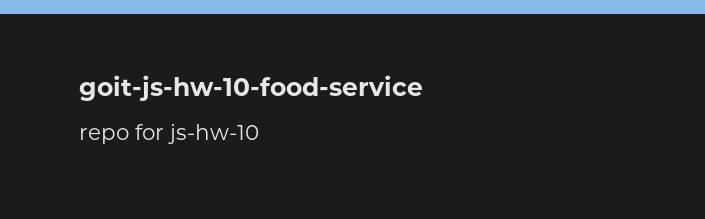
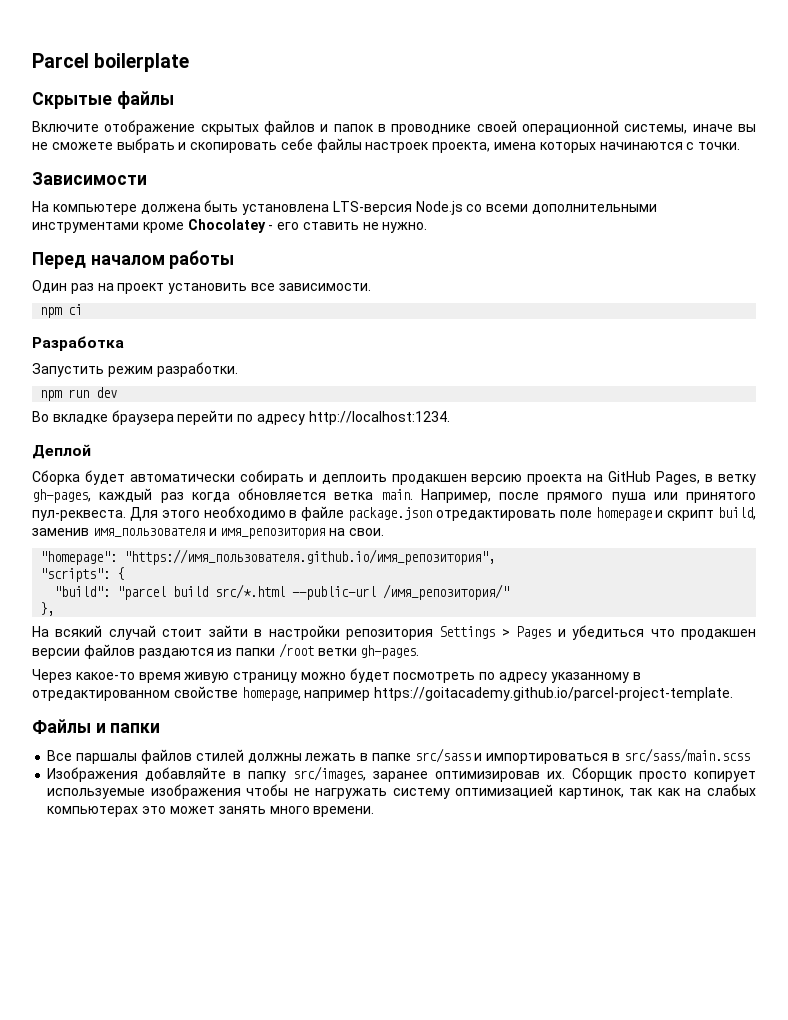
- goit-js-hw-10-food-service
- repo for js-hw-10
+ Parcel boilerplate
+ Скрытые файлы
+ Включите отображение скрытых файлов и папок в проводнике своей операционной системы, иначе вы не сможете выбрать и скопировать себе файлы настроек проекта, имена которых начинаются с точки.
+ Зависимости
+ На компьютере должена быть установлена LTS-версия Node.js со всеми дополнительными инструментами кроме Chocolatey - его ставить не нужно.
+ Перед началом работы
+ Один раз на проект установить все зависимости.
+ npm ci
+ Разработка
+ Запустить режим разработки.
+ npm run dev
+ Во вкладке браузера перейти по адресу http://localhost:1234.
+ Деплой
+ Сборка будет автоматически собирать и деплоить продакшен версию проекта на GitHub Pages, в ветку gh-pages, каждый раз когда обновляется ветка main. Например, после прямого пуша или принятого пул-реквеста. Для этого необходимо в файле package.json отредактировать поле homepage и скрипт build, заменив имя_пользователя и имя_репозитория на свои.
+ "homepage": "https://имя_пользователя.github.io/имя_репозитория",
+ "scripts": {
+ "build": "parcel build src/*.html --public-url /имя_репозитория/"
+ },
+ На всякий случай стоит зайти в настройки репозитория Settings > Pages и убедиться что продакшен версии файлов раздаются из папки /root ветки gh-pages.
+ Через какое-то время живую страницу можно будет посмотреть по адресу указанному в отредактированном свойстве homepage, например https://goitacademy.github.io/parcel-project-template.
+ Файлы и папки
+ Все паршалы файлов стилей должны лежать в папке src/sass и импортироваться в src/sass/main.scss
+ Изображения добавляйте в папку src/images, заранее оптимизировав их. Сборщик просто копирует используемые изображения чтобы не нагружать систему оптимизацией картинок, так как на слабых компьютерах это может занять много времени.

